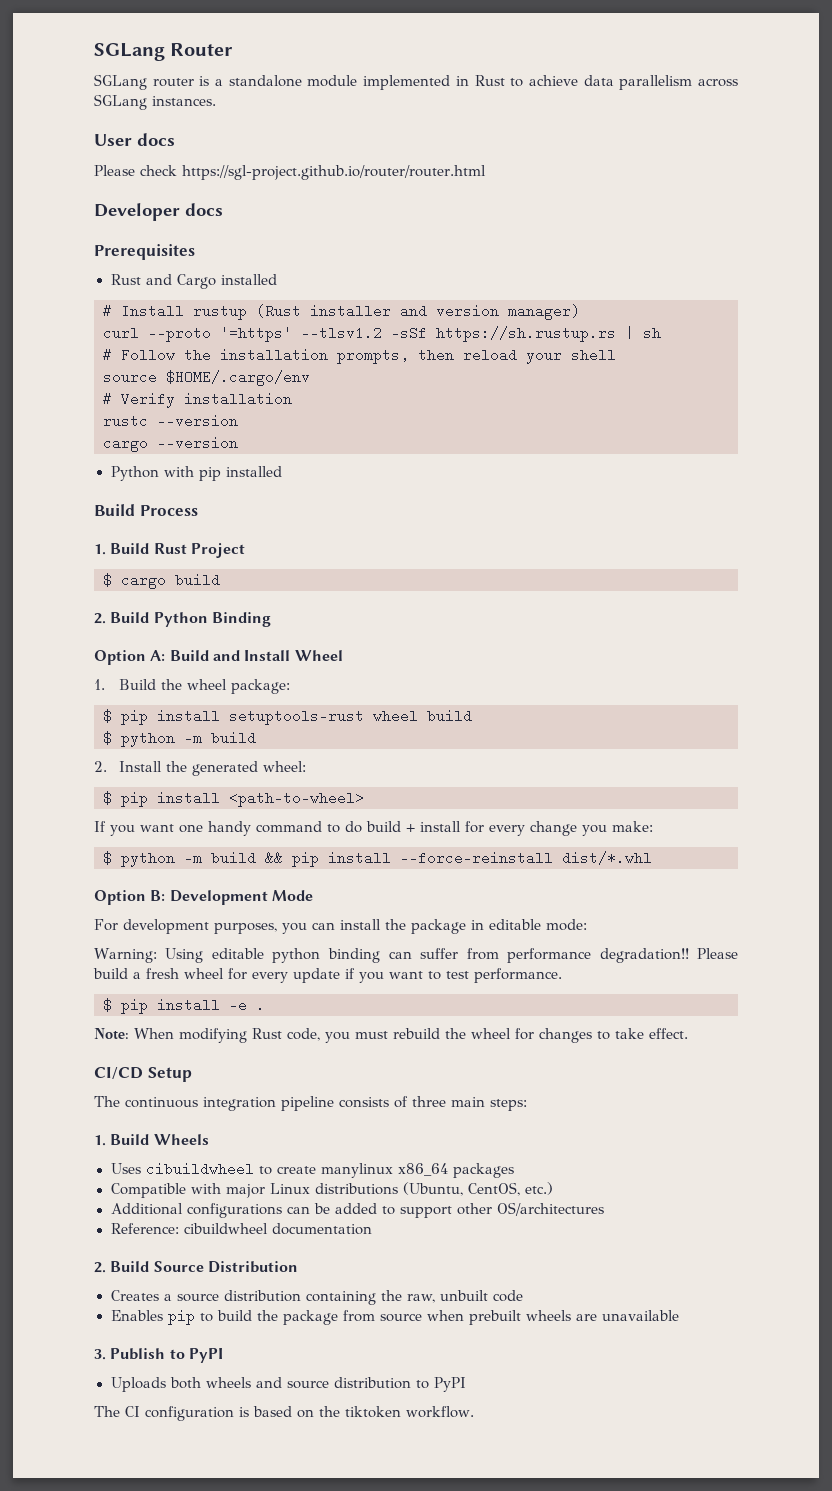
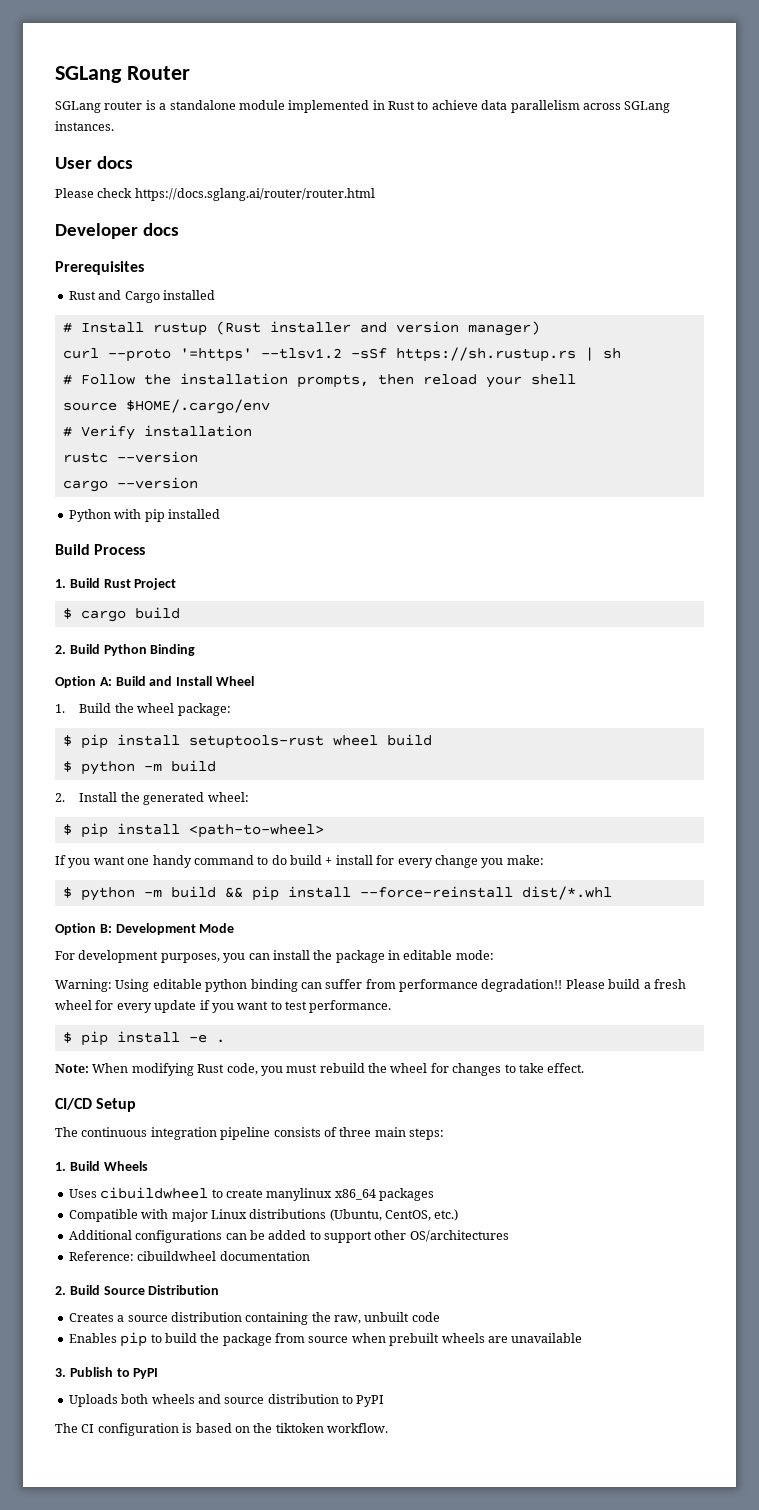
- Please check https://sgl-project.github.io/router/router.html
+ Please check https://docs.sglang.ai/router/router.html

